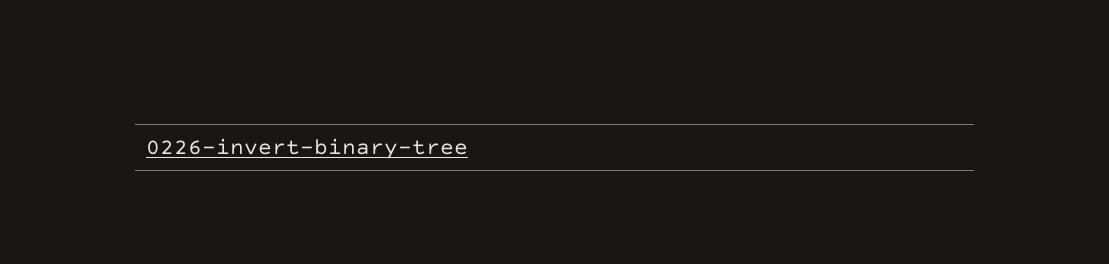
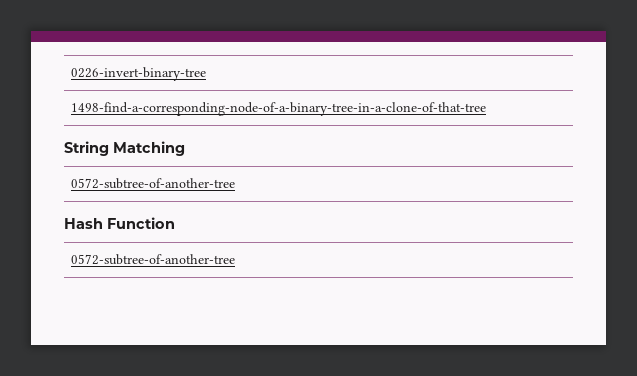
+ 1498-find-a-corresponding-node-of-a-binary-tree-in-a-clone-of-that-tree
+ String Matching
+ 0572-subtree-of-another-tree
+ Hash Function
+ 0572-subtree-of-another-tree

